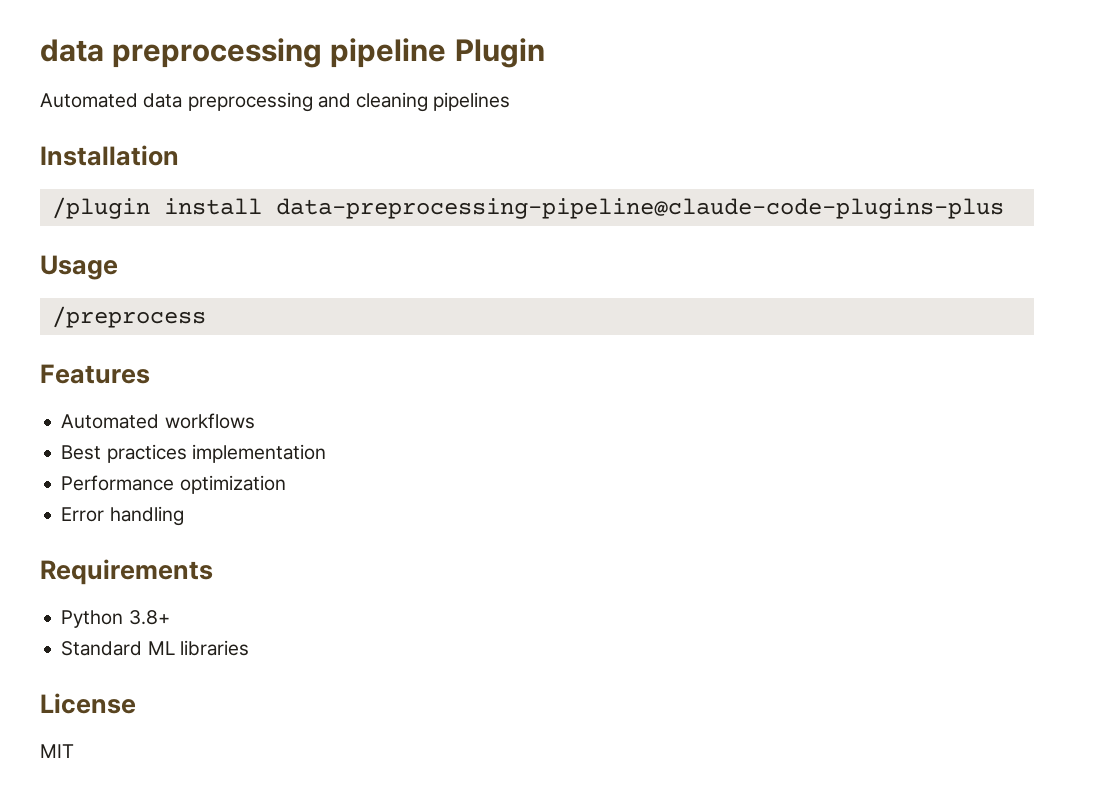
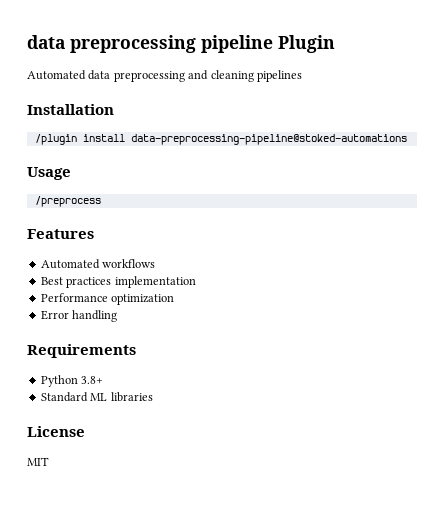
- /plugin install data-preprocessing-pipeline@claude-code-plugins-plus
+ /plugin install data-preprocessing-pipeline@stoked-automations

